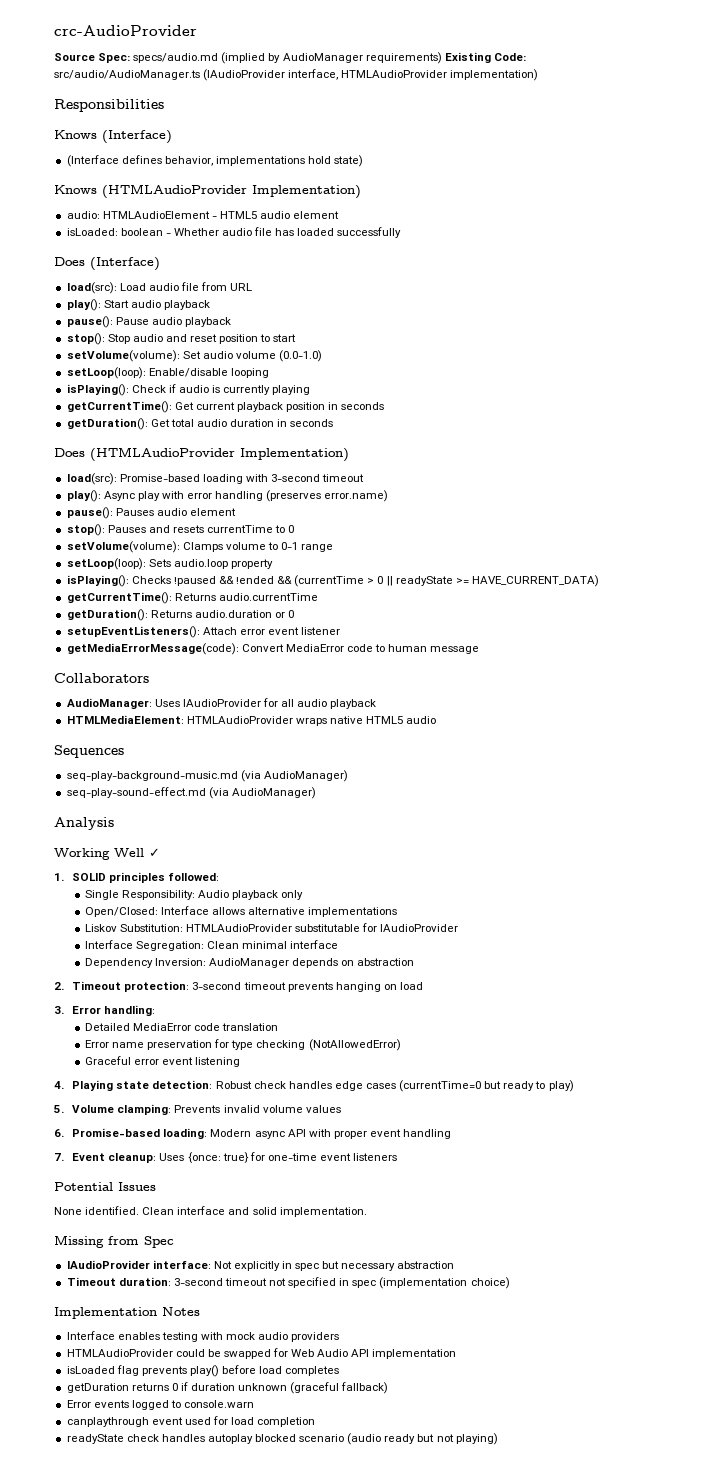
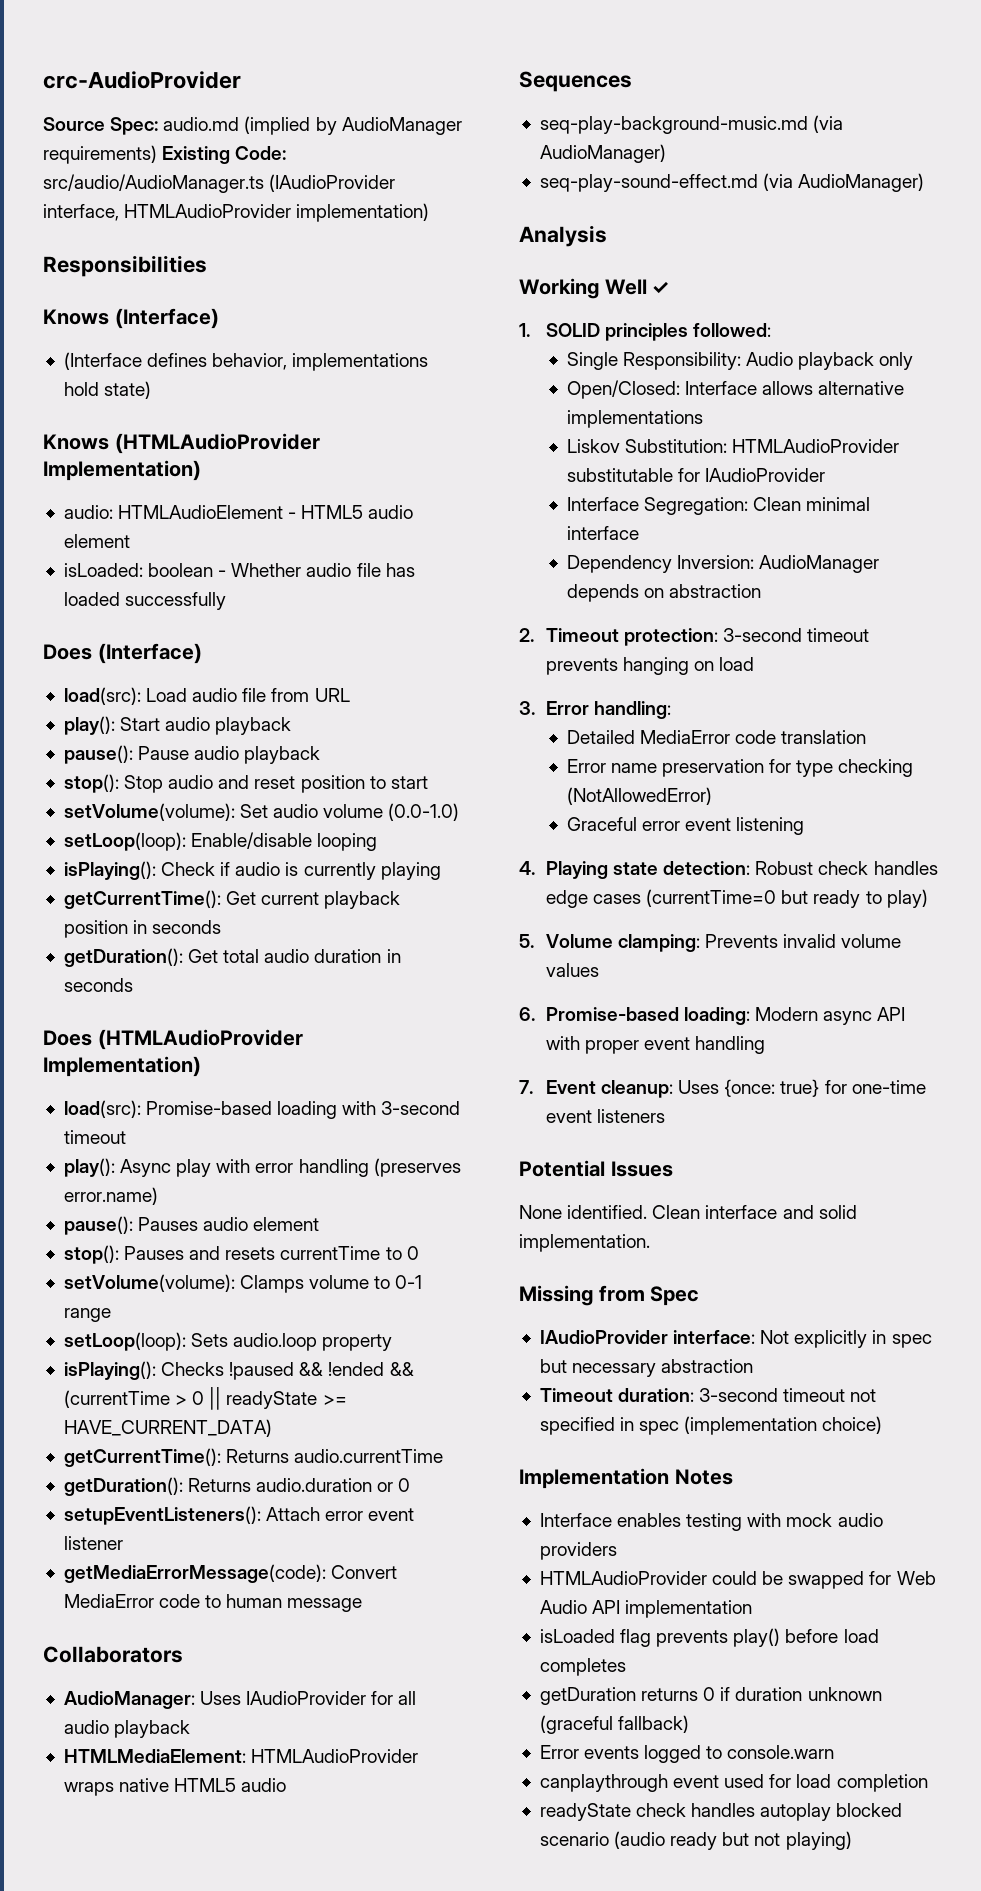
- Source Spec: specs/audio.md (implied by AudioManager requirements) Existing Code: src/audio/AudioManager.ts (IAudioProvider interface, HTMLAudioProvider implementation)
+ Source Spec: audio.md (implied by AudioManager requirements) Existing Code: src/audio/AudioManager.ts (IAudioProvider interface, HTMLAudioProvider implementation)

